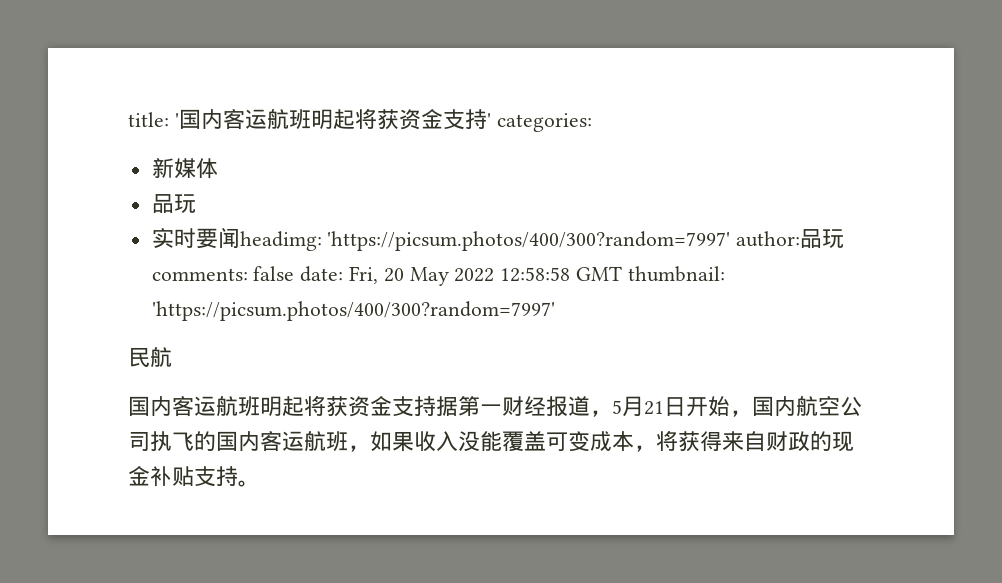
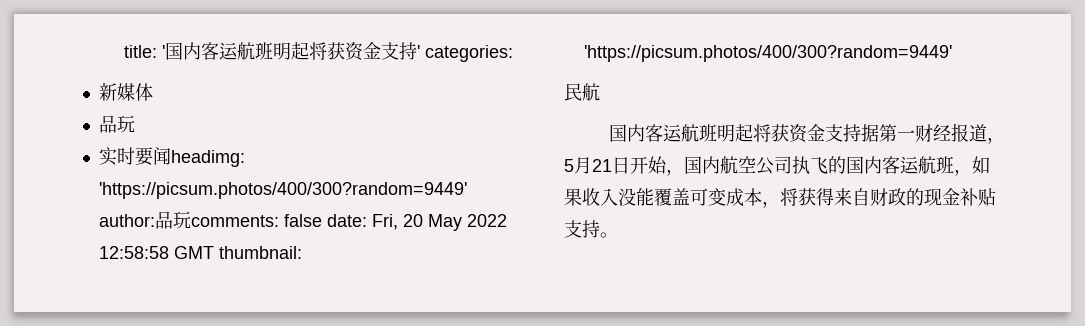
- 实时要闻headimg: 'https://picsum.photos/400/300?random=7997' author:品玩comments: false date: Fri, 20 May 2022 12:58:58 GMT thumbnail: 'https://picsum.photos/400/300?random=7997'
+ 实时要闻headimg: 'https://picsum.photos/400/300?random=9449' author:品玩comments: false date: Fri, 20 May 2022 12:58:58 GMT thumbnail: 'https://picsum.photos/400/300?random=9449'

